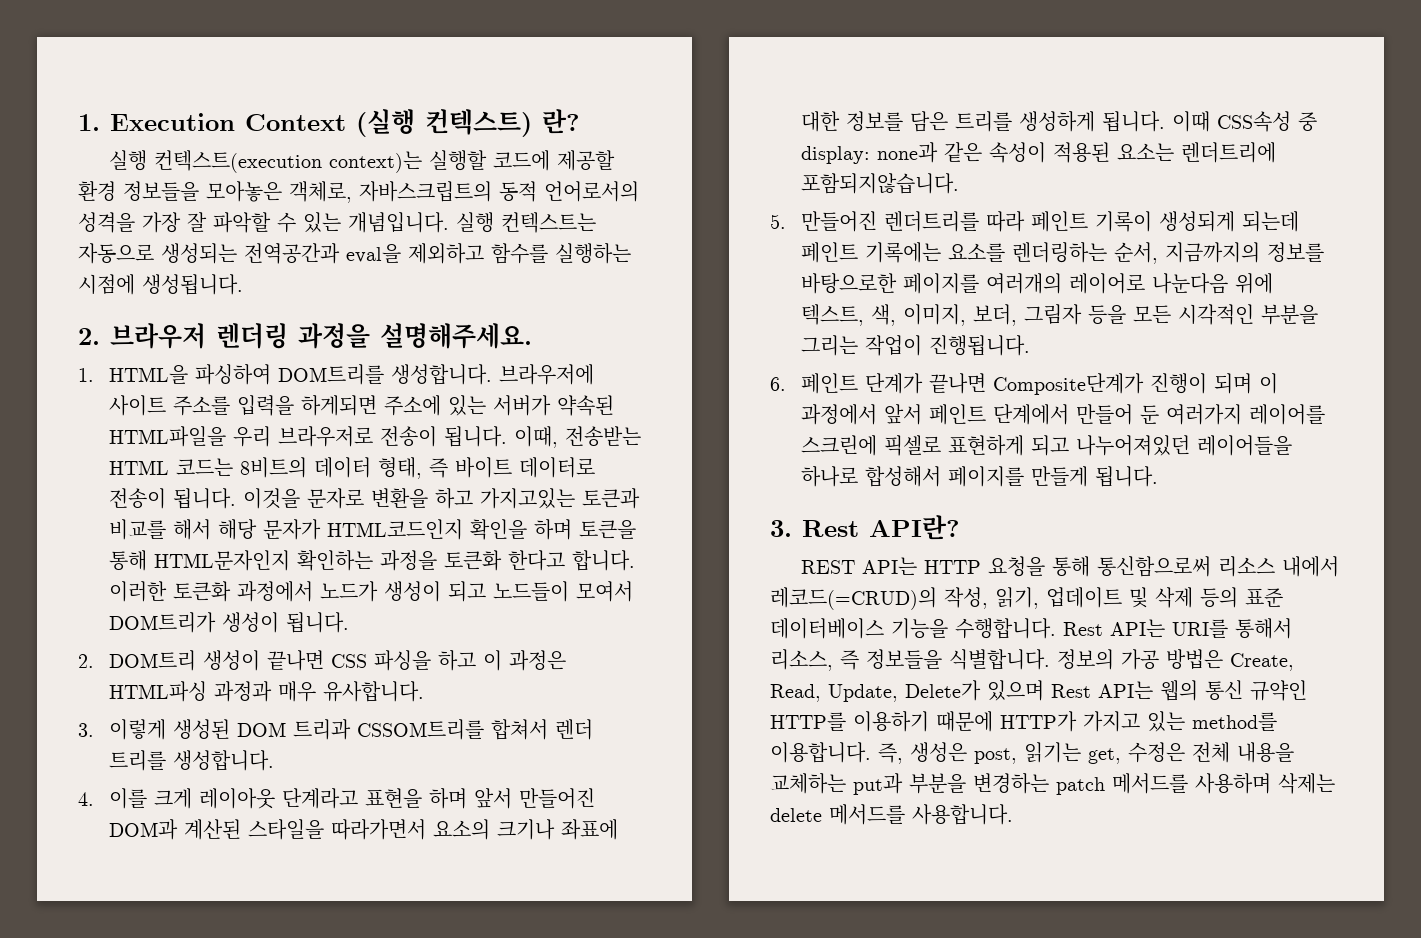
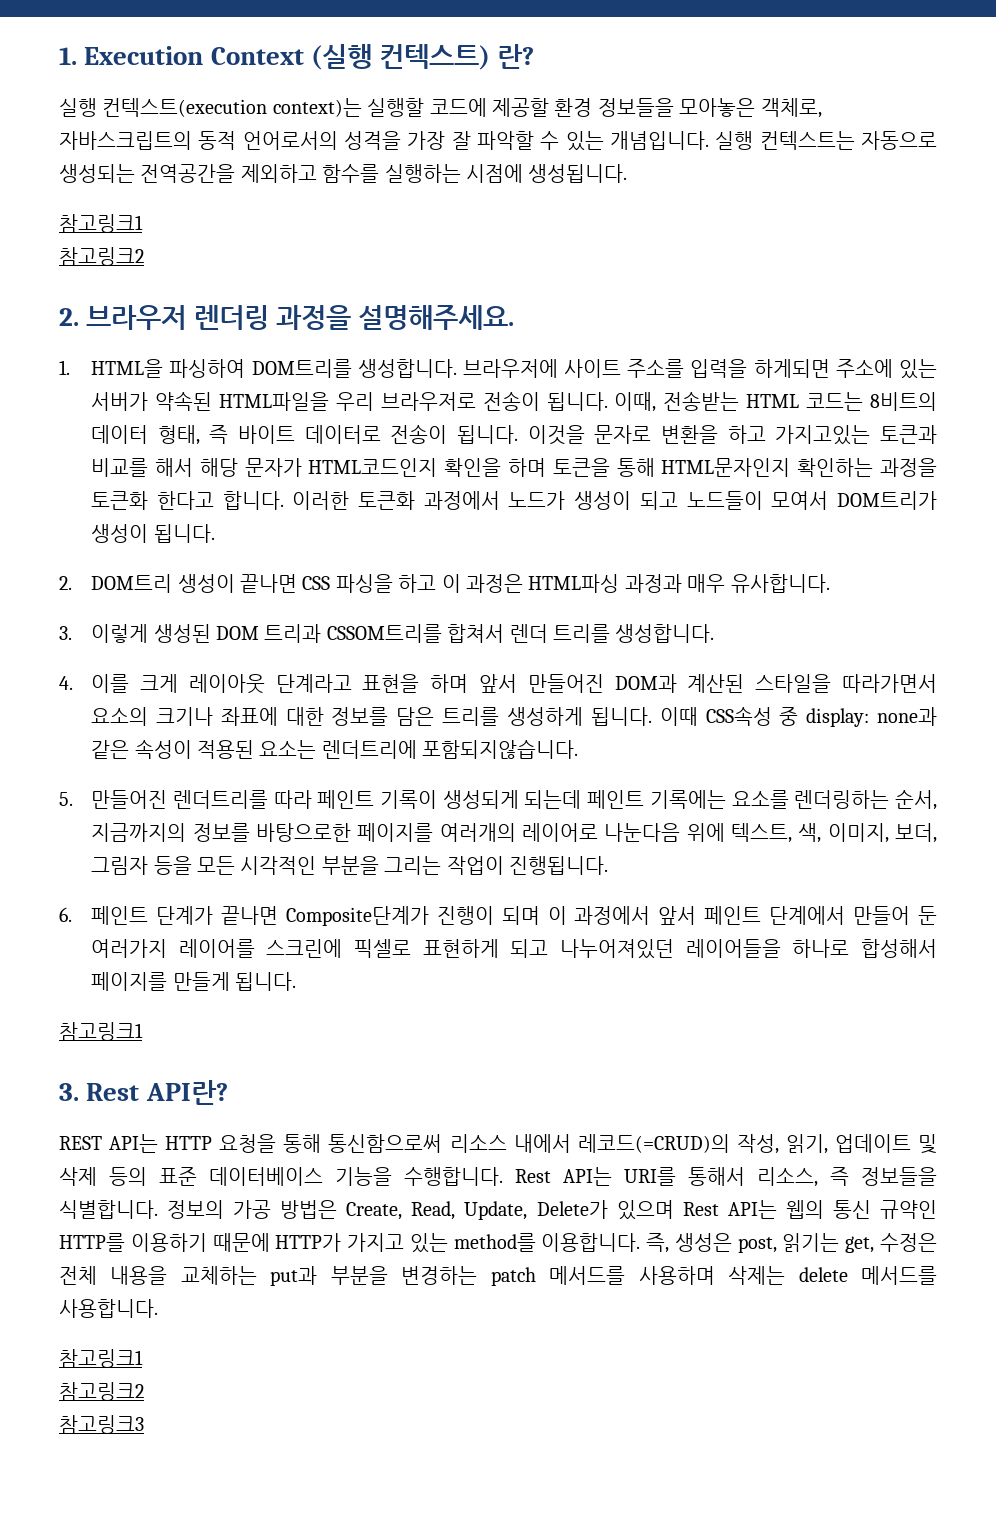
- 실행 컨텍스트는 자동으로 생성되는 전역공간과 eval을 제외하고 함수를 실행하는 시점에 생성됩니다.
+ 실행 컨텍스트는 자동으로 생성되는 전역공간을 제외하고 함수를 실행하는 시점에 생성됩니다.
+ 참고링크1
+ 참고링크2
  6. 페인트 단계가 끝나면 Composite단계가 진행이 되며 이 과정에서 앞서 페인트 단계에서 만들어 둔 여러가지 레이어를 스크린에 픽셀로 표현하게 되고 나누어져있던 레이어들을 하나로 합성해서 페이지를 만들게 됩니다.
+ 참고링크1
  즉, 생성은 post, 읽기는 get, 수정은 전체 내용을 교체하는 put과 부분을 변경하는 patch 메서드를 사용하며 삭제는 delete 메서드를 사용합니다.
+ 참고링크1
+ 참고링크2
+ 참고링크3

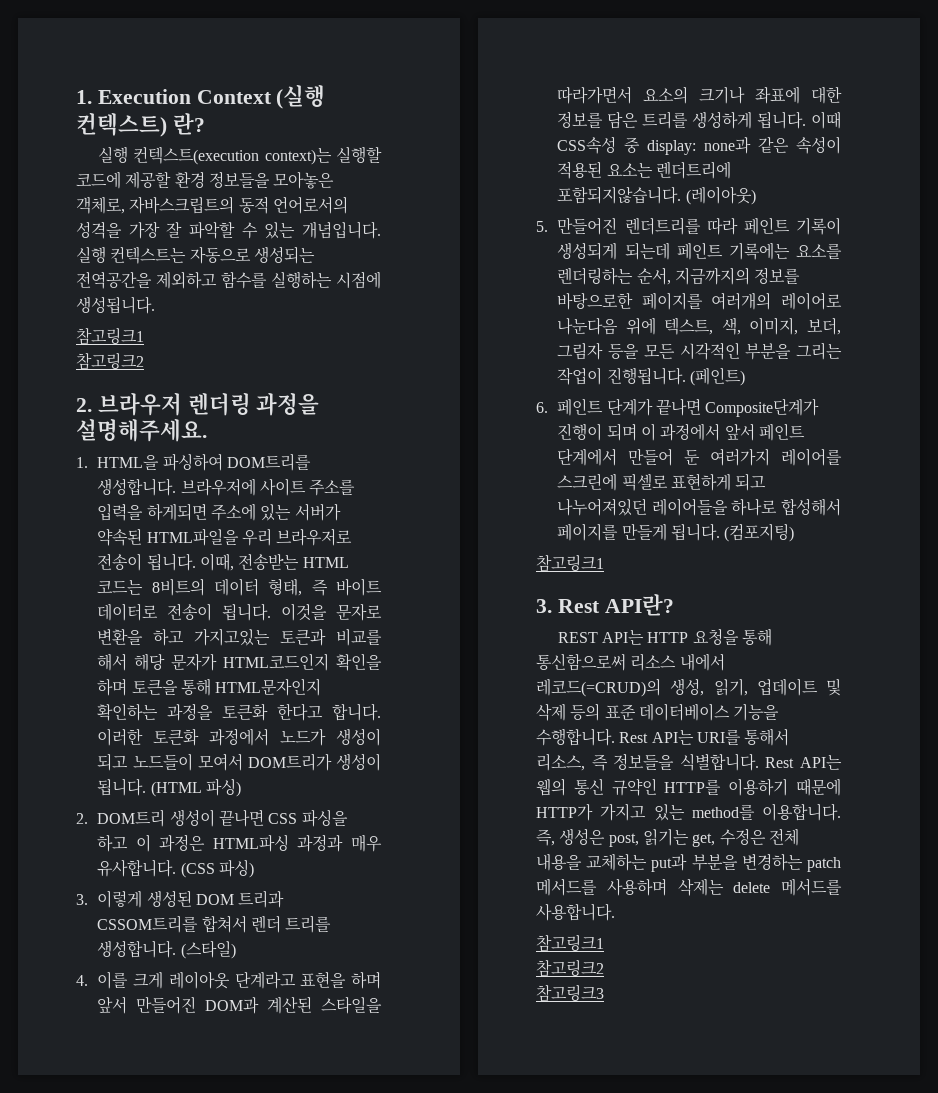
+ (HTML 파싱)
+ (CSS 파싱)
+ (스타일)
+ (레이아웃)
+ (페인트)
+ (컴포지팅)
- REST API는 HTTP 요청을 통해 통신함으로써 리소스 내에서 레코드(=CRUD)의 작성, 읽기, 업데이트 및 삭제 등의 표준 데이터베이스 기능을 수행합니다.
+ REST API는 HTTP 요청을 통해 통신함으로써 리소스 내에서 레코드(=CRUD)의 생성, 읽기, 업데이트 및 삭제 등의 표준 데이터베이스 기능을 수행합니다.
- 정보의 가공 방법은 Create, Read, Update, Delete가 있으며 Rest API는 웹의 통신 규약인 HTTP를 이용하기 때문에 HTTP가 가지고 있는 method를 이용합니다.
+ Rest API는 웹의 통신 규약인 HTTP를 이용하기 때문에 HTTP가 가지고 있는 method를 이용합니다.

